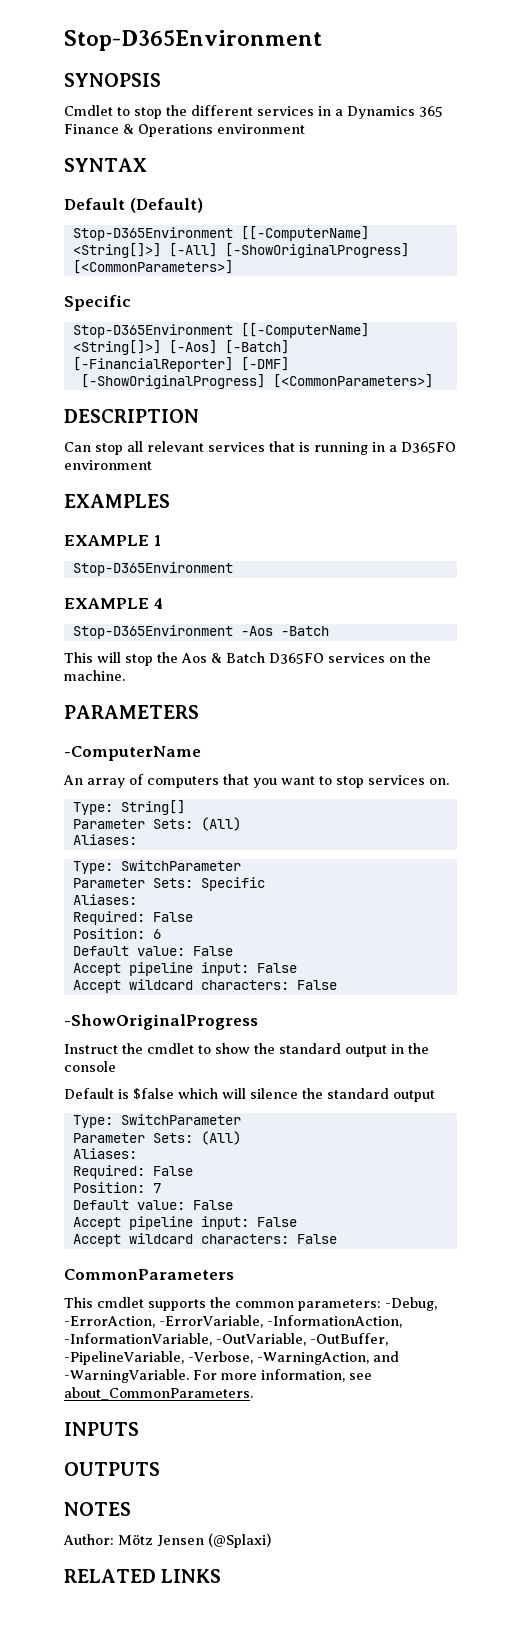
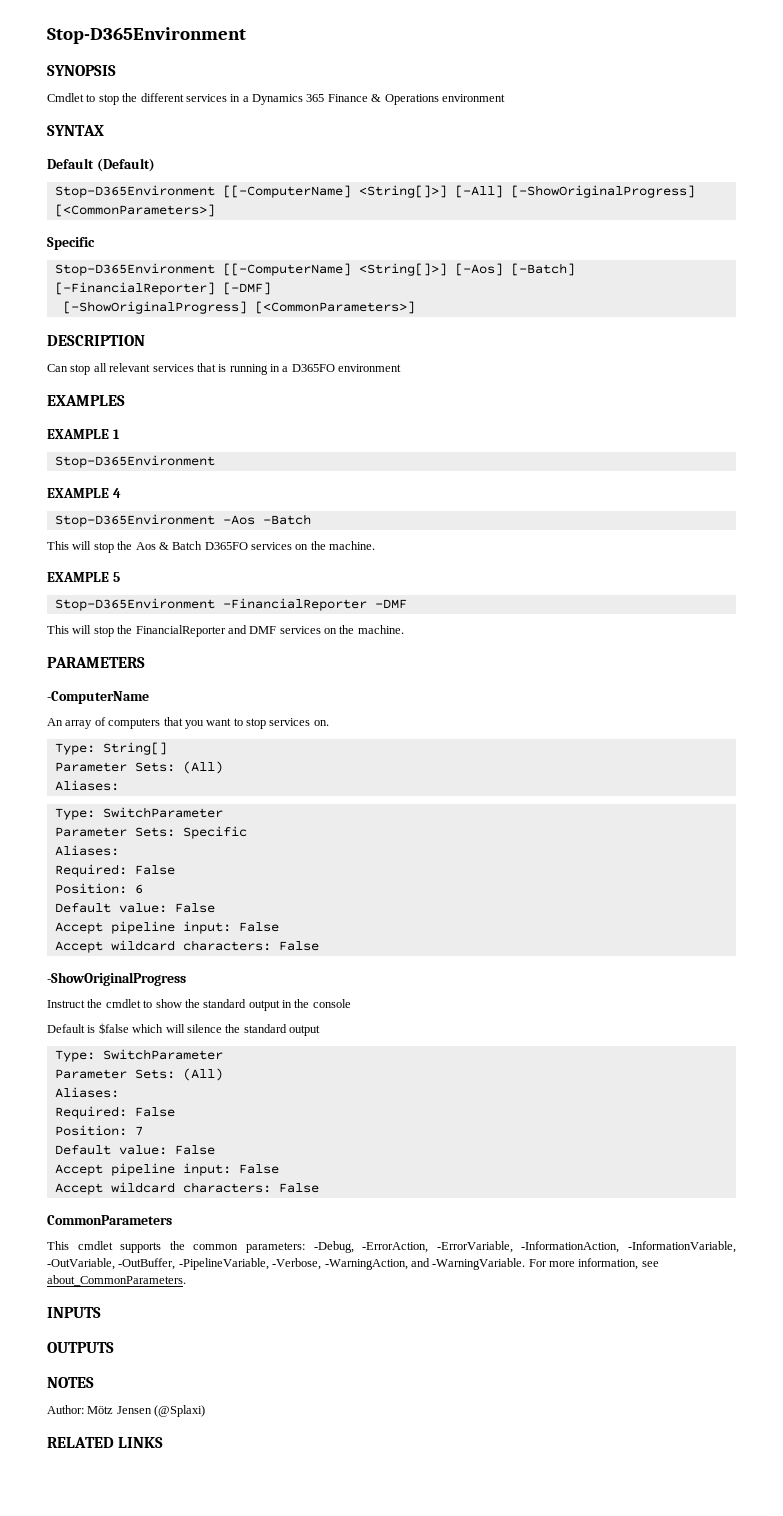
+ EXAMPLE 5
+ Stop-D365Environment -FinancialReporter -DMF
+ This will stop the FinancialReporter and DMF services on the machine.

